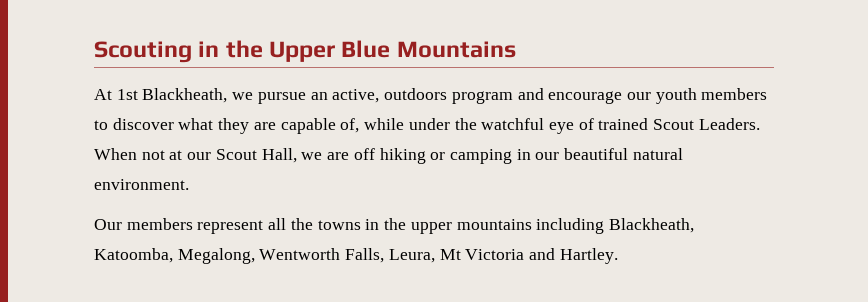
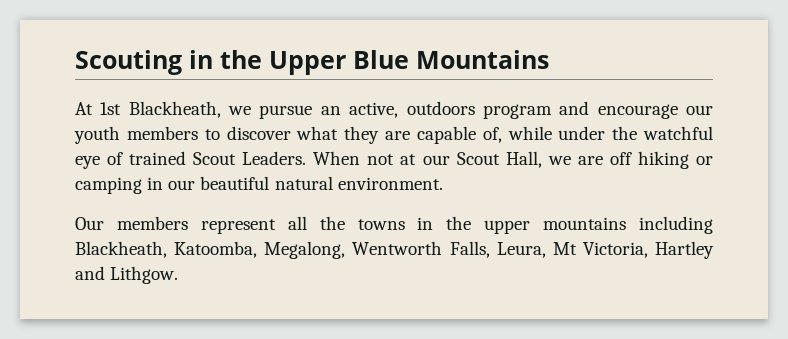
- Our members represent all the towns in the upper mountains including Blackheath, Katoomba, Megalong, Wentworth Falls, Leura, Mt Victoria and Hartley.
+ Our members represent all the towns in the upper mountains including Blackheath, Katoomba, Megalong, Wentworth Falls, Leura, Mt Victoria, Hartley and Lithgow.

